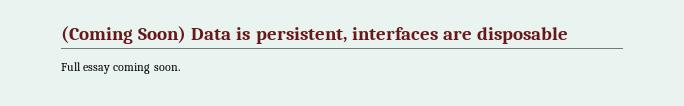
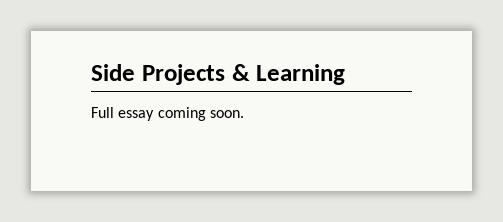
- (Coming Soon) Data is persistent, interfaces are disposable
+ Side Projects & Learning

